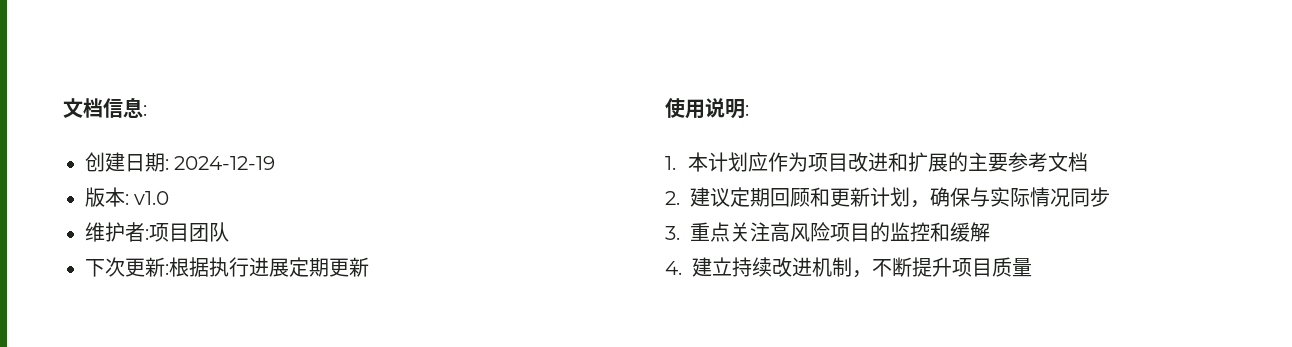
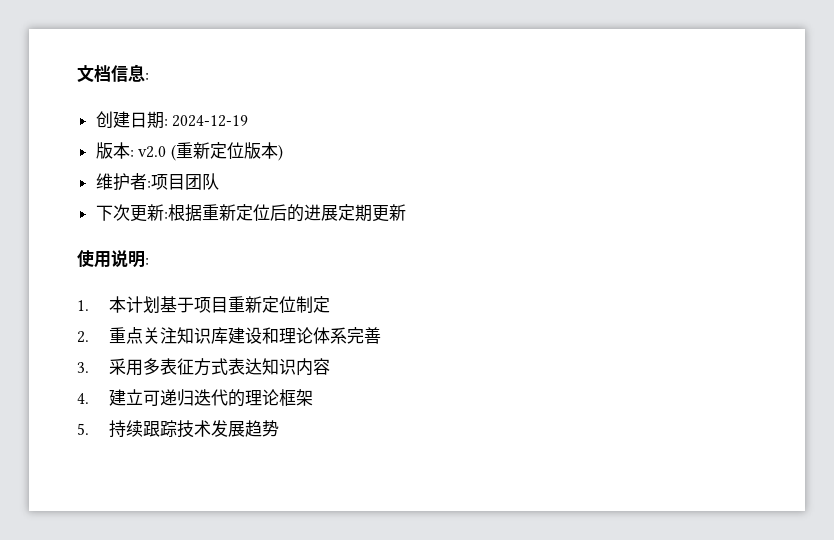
- 版本: v1.0
+ 版本: v2.0 (重新定位版本)
- 下次更新:根据执行进展定期更新
+ 下次更新:根据重新定位后的进展定期更新
- 1.本计划应作为项目改进和扩展的主要参考文档
- 2.建议定期回顾和更新计划，确保与实际情况同步
- 3.重点关注高风险项目的监控和缓解
- 4.建立持续改进机制，不断提升项目质量
+ 1.本计划基于项目重新定位制定
+ 2.重点关注知识库建设和理论体系完善
+ 3.采用多表征方式表达知识内容
+ 4.建立可递归迭代的理论框架
+ 5.持续跟踪技术发展趋势

